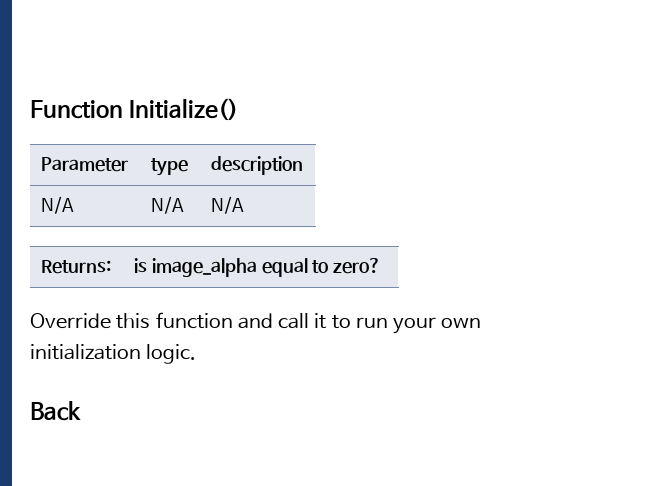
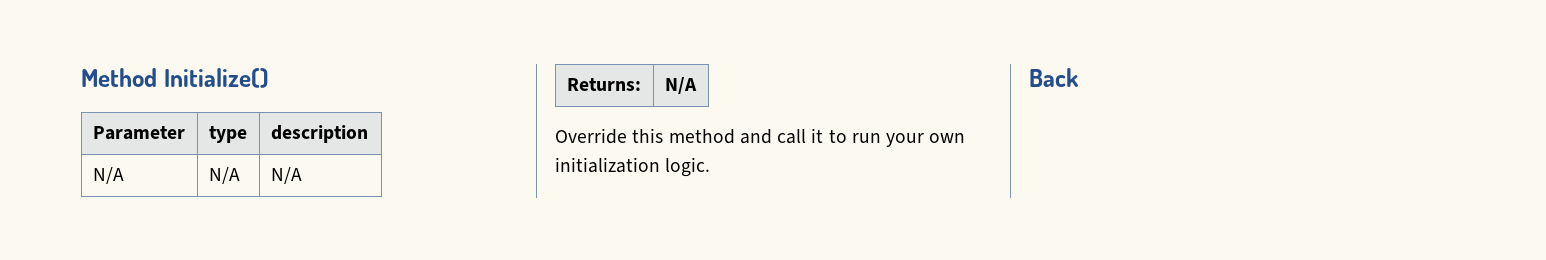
- Function Initialize()
+ Method Initialize()
- Returns: | is image_alpha equal to zero?
+ Returns: | N/A
- Override this function and call it to run your own initialization logic.
+ Override this method and call it to run your own initialization logic.

